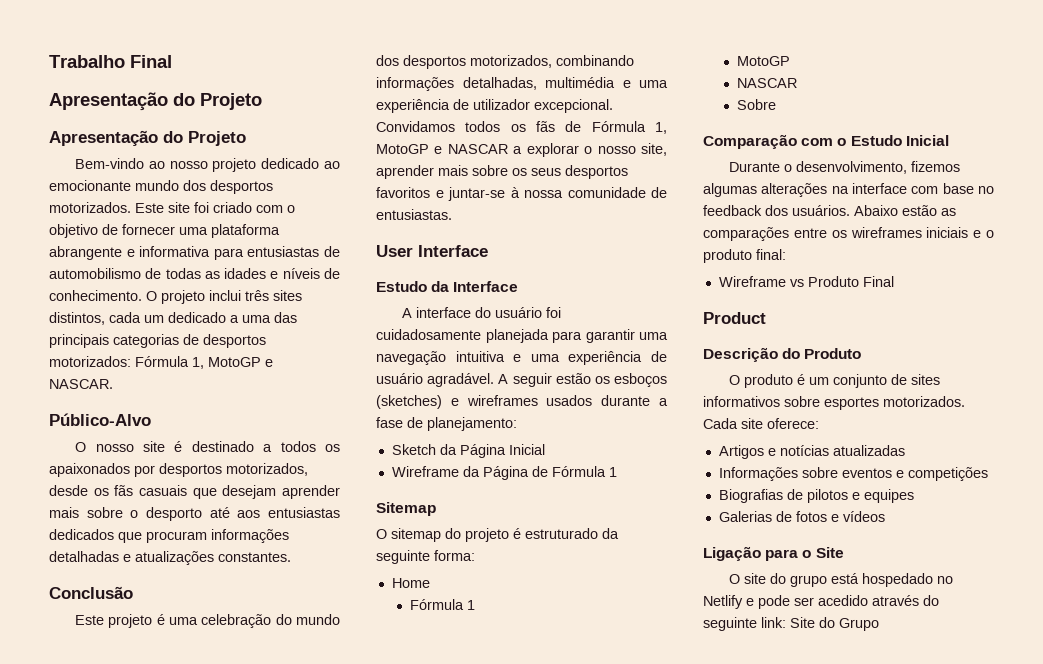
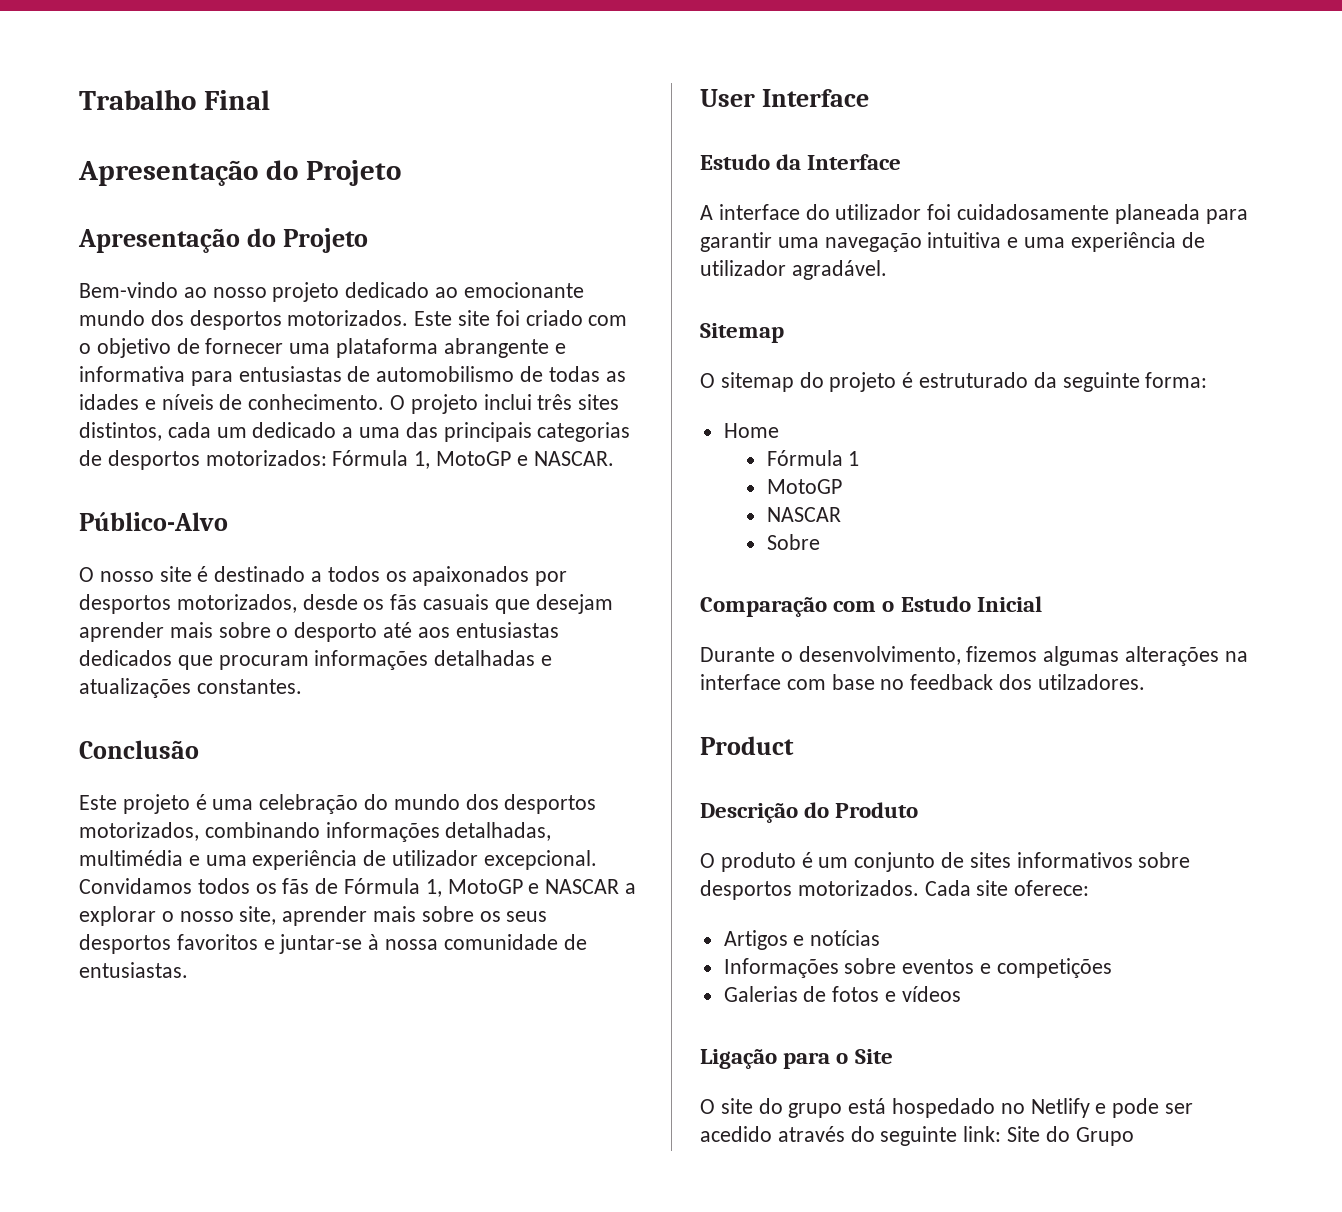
- A interface do usuário foi cuidadosamente planejada para garantir uma navegação intuitiva e uma experiência de usuário agradável. A seguir estão os esboços (sketches) e wireframes usados durante a fase de planejamento:
- Sketch da Página Inicial
- Wireframe da Página de Fórmula 1
+ A interface do utilizador foi cuidadosamente planeada para garantir uma navegação intuitiva e uma experiência de utilizador agradável.
- Durante o desenvolvimento, fizemos algumas alterações na interface com base no feedback dos usuários. Abaixo estão as comparações entre os wireframes iniciais e o produto final:
- Wireframe vs Produto Final
+ Durante o desenvolvimento, fizemos algumas alterações na interface com base no feedback dos utilzadores.
- O produto é um conjunto de sites informativos sobre esportes motorizados.
+ O produto é um conjunto de sites informativos sobre desportos motorizados.
- Artigos e notícias atualizadas
+ Artigos e notícias
- Biografias de pilotos e equipes

